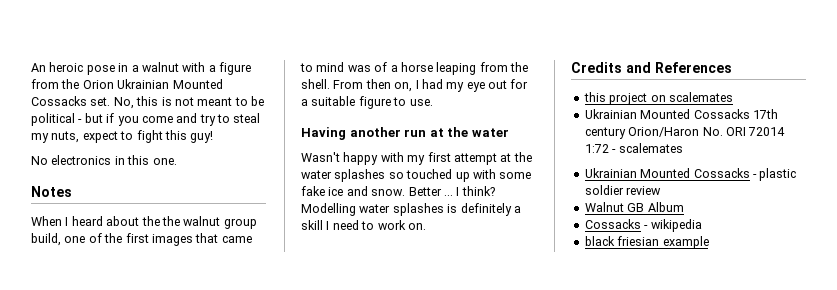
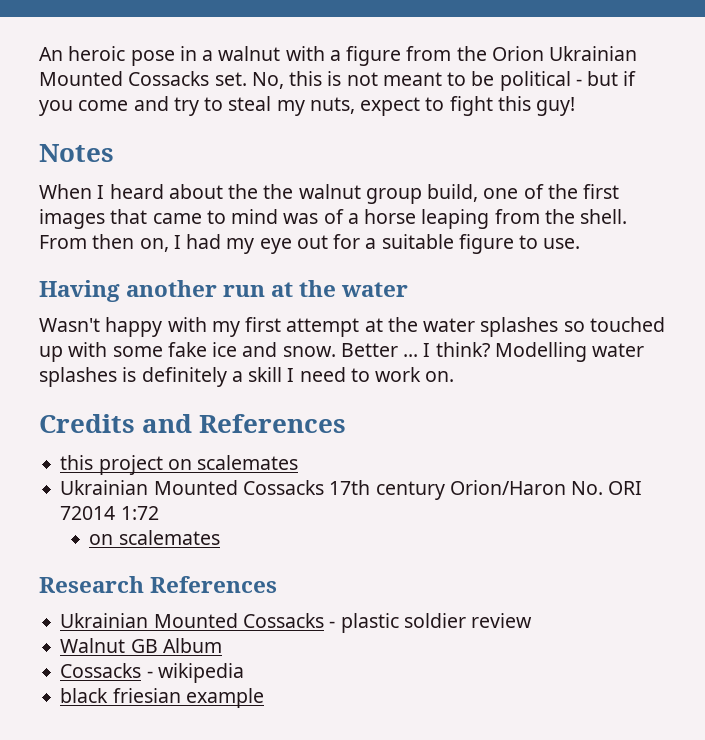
- No electronics in this one.
- Ukrainian Mounted Cossacks 17th century Orion/Haron No. ORI 72014 1:72 - scalemates
+ Ukrainian Mounted Cossacks 17th century Orion/Haron No. ORI 72014 1:72
+ on scalemates
+ Research References

